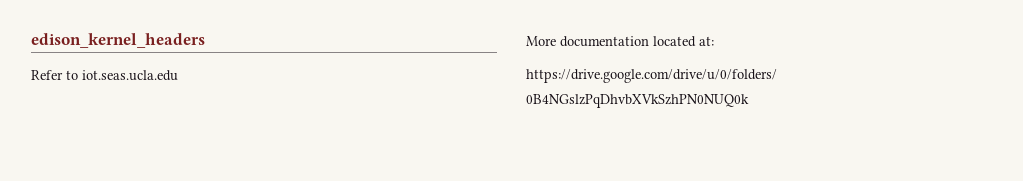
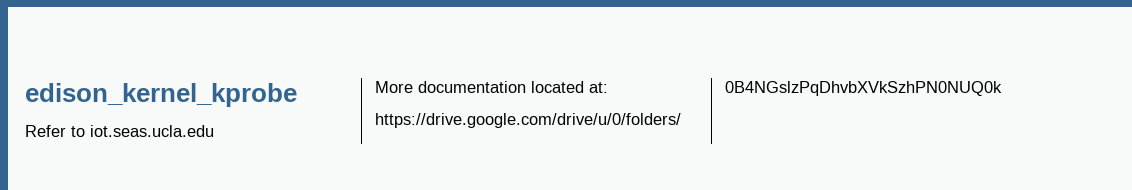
- edison_kernel_headers
+ edison_kernel_kprobe

